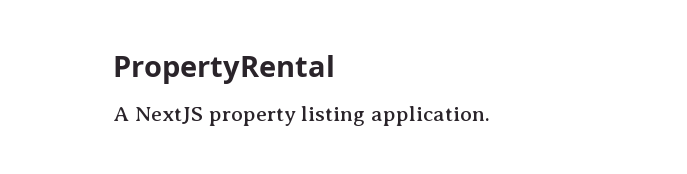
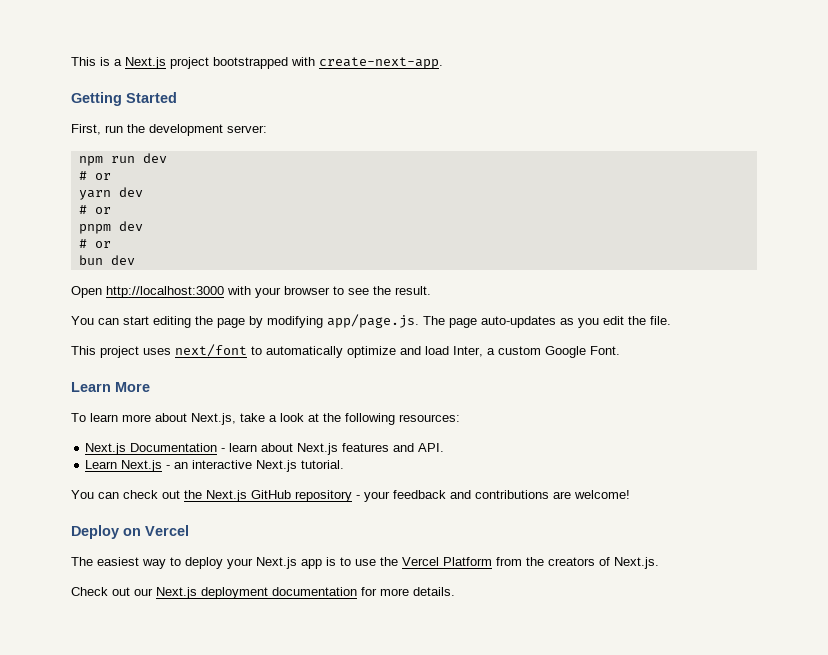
- PropertyRental
- A NextJS property listing application.
+ This is a Next.js project bootstrapped with create-next-app.
+ Getting Started
+ First, run the development server:
+ npm run dev
+ # or
+ yarn dev
+ # or
+ pnpm dev
+ # or
+ bun dev
+ Open http://localhost:3000 with your browser to see the result.
+ You can start editing the page by modifying app/page.js. The page auto-updates as you edit the file.
+ This project uses next/font to automatically optimize and load Inter, a custom Google Font.
+ Learn More
+ To learn more about Next.js, take a look at the following resources:
+ Next.js Documentation - learn about Next.js features and API.
+ Learn Next.js - an interactive Next.js tutorial.
+ You can check out the Next.js GitHub repository - your feedback and contributions are welcome!
+ Deploy on Vercel
+ The easiest way to deploy your Next.js app is to use the Vercel Platform from the creators of Next.js.
+ Check out our Next.js deployment documentation for more details.

